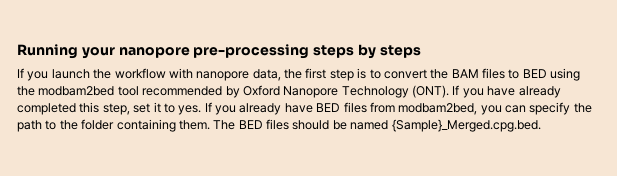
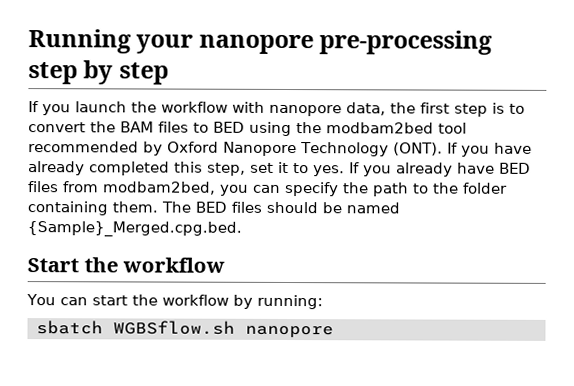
- Running your nanopore pre-processing steps by steps
+ Running your nanopore pre-processing step by step
+ Start the workflow
+ You can start the workflow by running:
+ sbatch WGBSflow.sh nanopore

